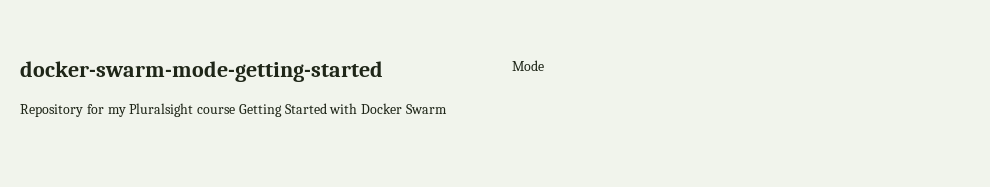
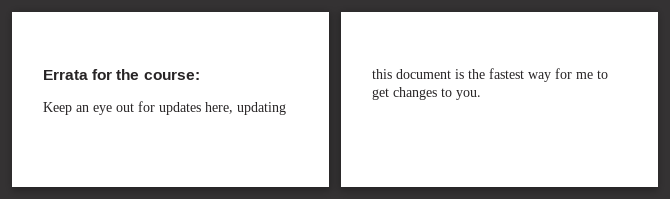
- docker-swarm-mode-getting-started
- Repository for my Pluralsight course Getting Started with Docker Swarm Mode
+ Errata for the course:
+ Keep an eye out for updates here, updating this document is the fastest way for me to get changes to you.

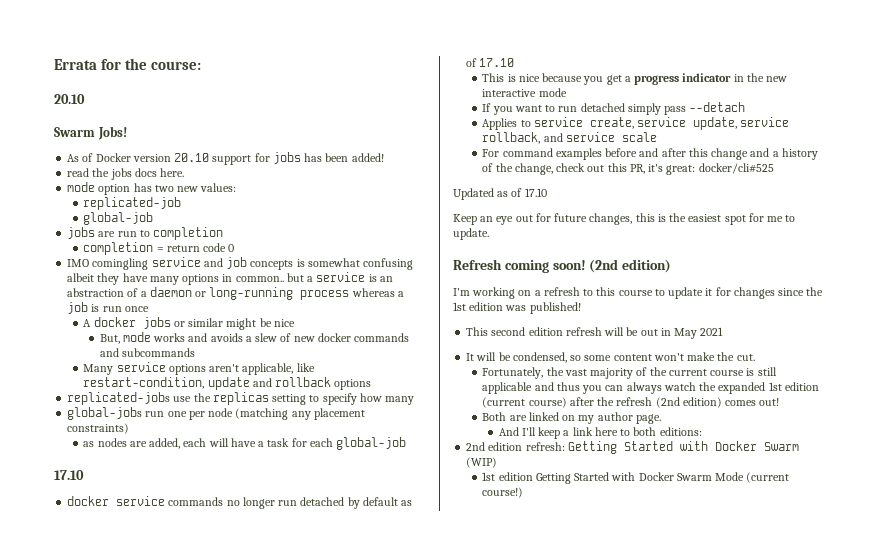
  Errata for the course:
+ 20.10
+ Swarm Jobs!
+ As of Docker version 20.10 support for jobs has been added!
+ read the jobs docs here.
+ mode option has two new values:
+ replicated-job
+ global-job
+ jobs are run to completion
+ completion = return code 0
+ IMO comingling service and job concepts is somewhat confusing albeit they have many options in common.. but a service is an abstraction of a daemon or long-running process whereas a job is run once
+ A docker jobs or similar might be nice
+ But, mode works and avoids a slew of new docker commands and subcommands
+ Many service options aren't applicable, like restart-condition, update and rollback options
+ replicated-jobs use the replicas setting to specify how many
+ global-jobs run one per node (matching any placement constraints)
+ as nodes are added, each will have a task for each global-job
+ 17.10
+ docker service commands no longer run detached by default as of 17.10
+ This is nice because you get a progress indicator in the new interactive mode
+ If you want to run detached simply pass --detach
+ Applies to service create, service update, service rollback, and service scale
+ For command examples before and after this change and a history of the change, check out this PR, it's great: docker/cli#525
+ Updated as of 17.10
- Keep an eye out for updates here, updating this document is the fastest way for me to get changes to you.
+ Keep an eye out for future changes, this is the easiest spot for me to update.
+ Refresh coming soon! (2nd edition)
+ I'm working on a refresh to this course to update it for changes since the 1st edition was published!
+ This second edition refresh will be out in May 2021
+ It will be condensed, so some content won't make the cut.
+ Fortunately, the vast majority of the current course is still applicable and thus you can always watch the expanded 1st edition (current course) after the refresh (2nd edition) comes out!
+ Both are linked on my author page.
+ And I'll keep a link here to both editions:
+ 2nd edition refresh: Getting Started with Docker Swarm (WIP)
+ 1st edition Getting Started with Docker Swarm Mode (current course!)

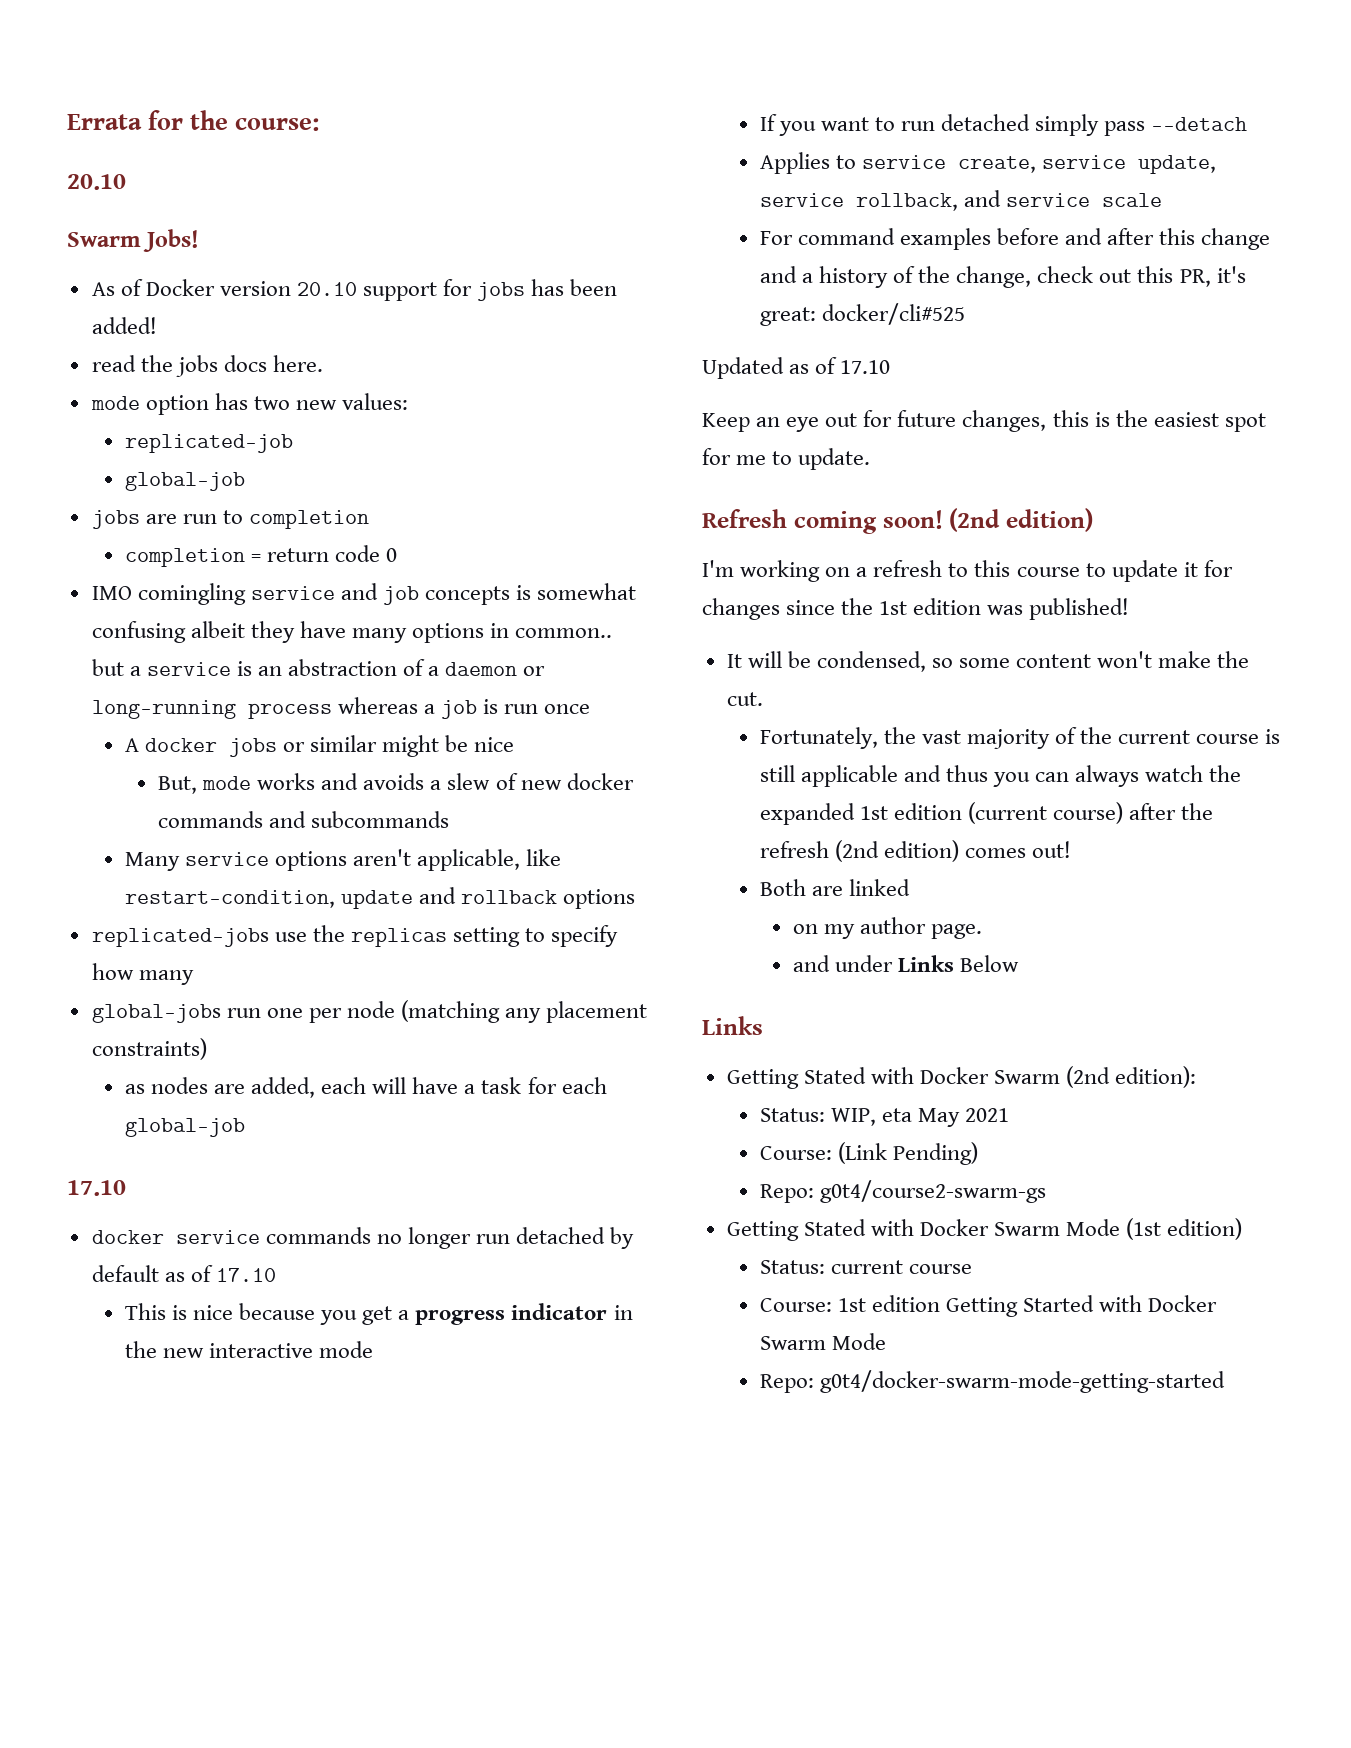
- This second edition refresh will be out in May 2021
- Both are linked on my author page.
+ Both are linked
+ on my author page.
- And I'll keep a link here to both editions:
- 2nd edition refresh: Getting Started with Docker Swarm (WIP)
- 1st edition Getting Started with Docker Swarm Mode (current course!)
+ and under Links Below
+ Links
+ Getting Stated with Docker Swarm (2nd edition):
+ Status: WIP, eta May 2021
+ Course: (Link Pending)
+ Repo: g0t4/course2-swarm-gs
+ Getting Stated with Docker Swarm Mode (1st edition)
+ Status: current course
+ Course: 1st edition Getting Started with Docker Swarm Mode
+ Repo: g0t4/docker-swarm-mode-getting-started

